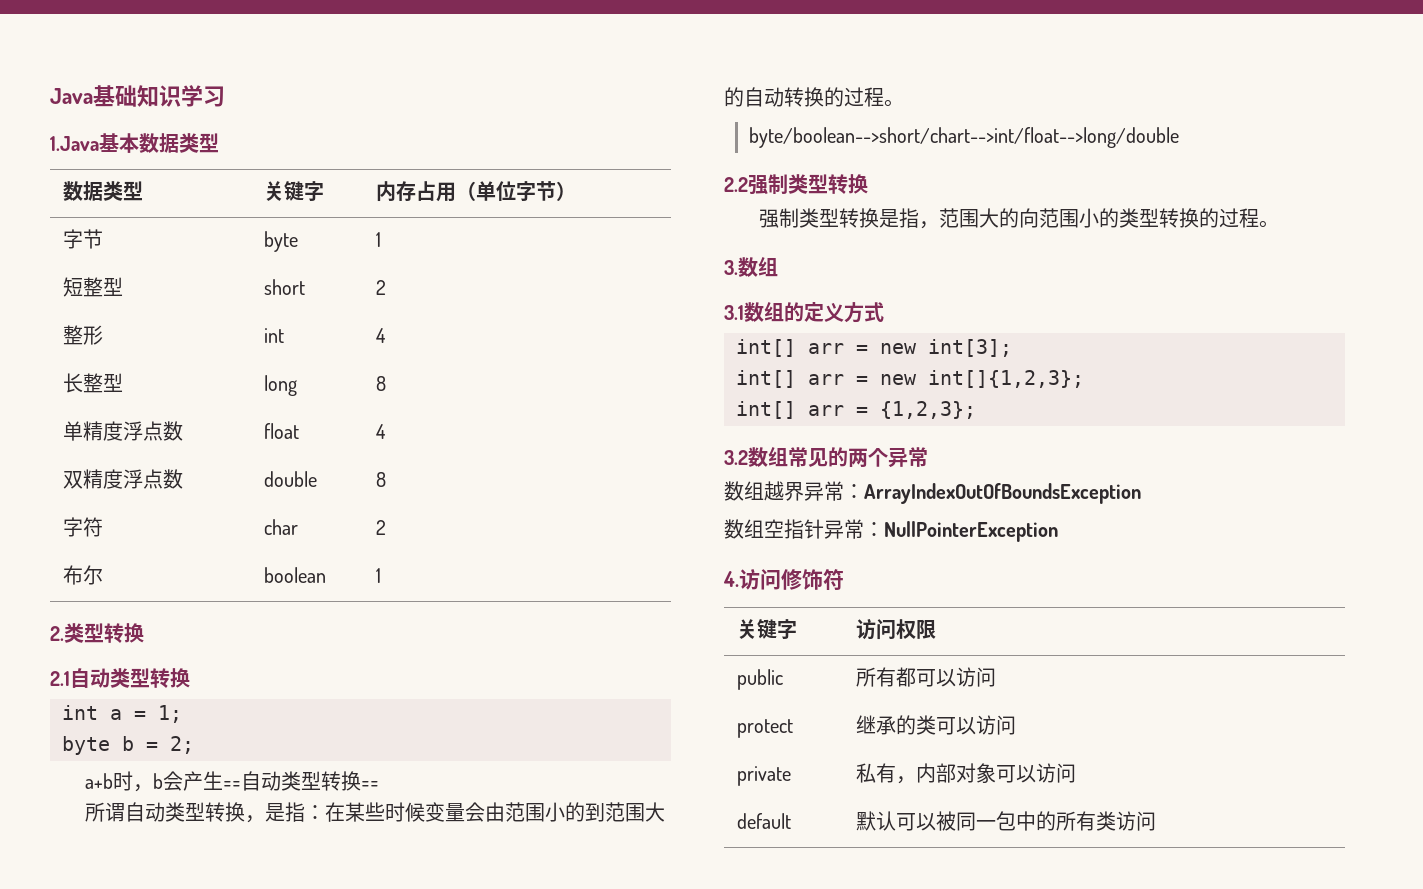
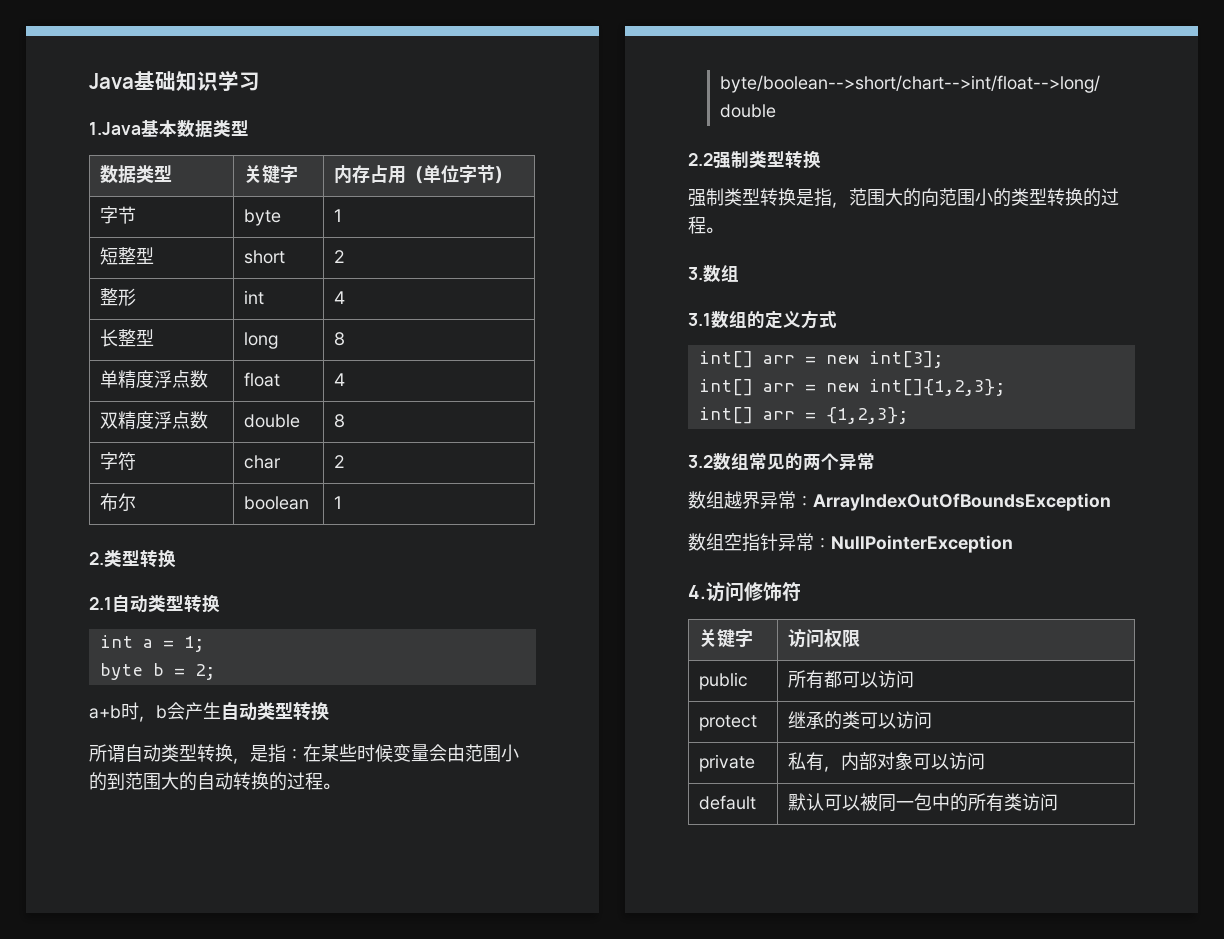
- a+b时，b会产生==自动类型转换==
+ a+b时，b会产生自动类型转换

